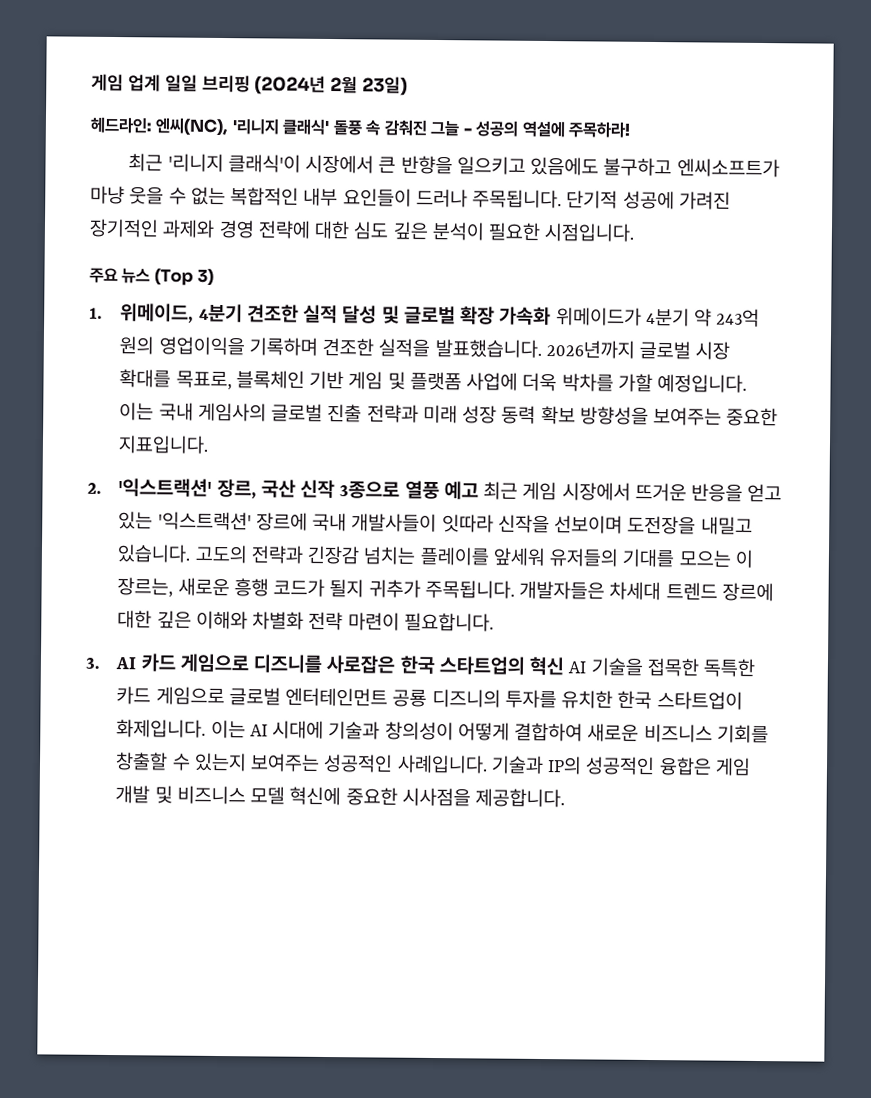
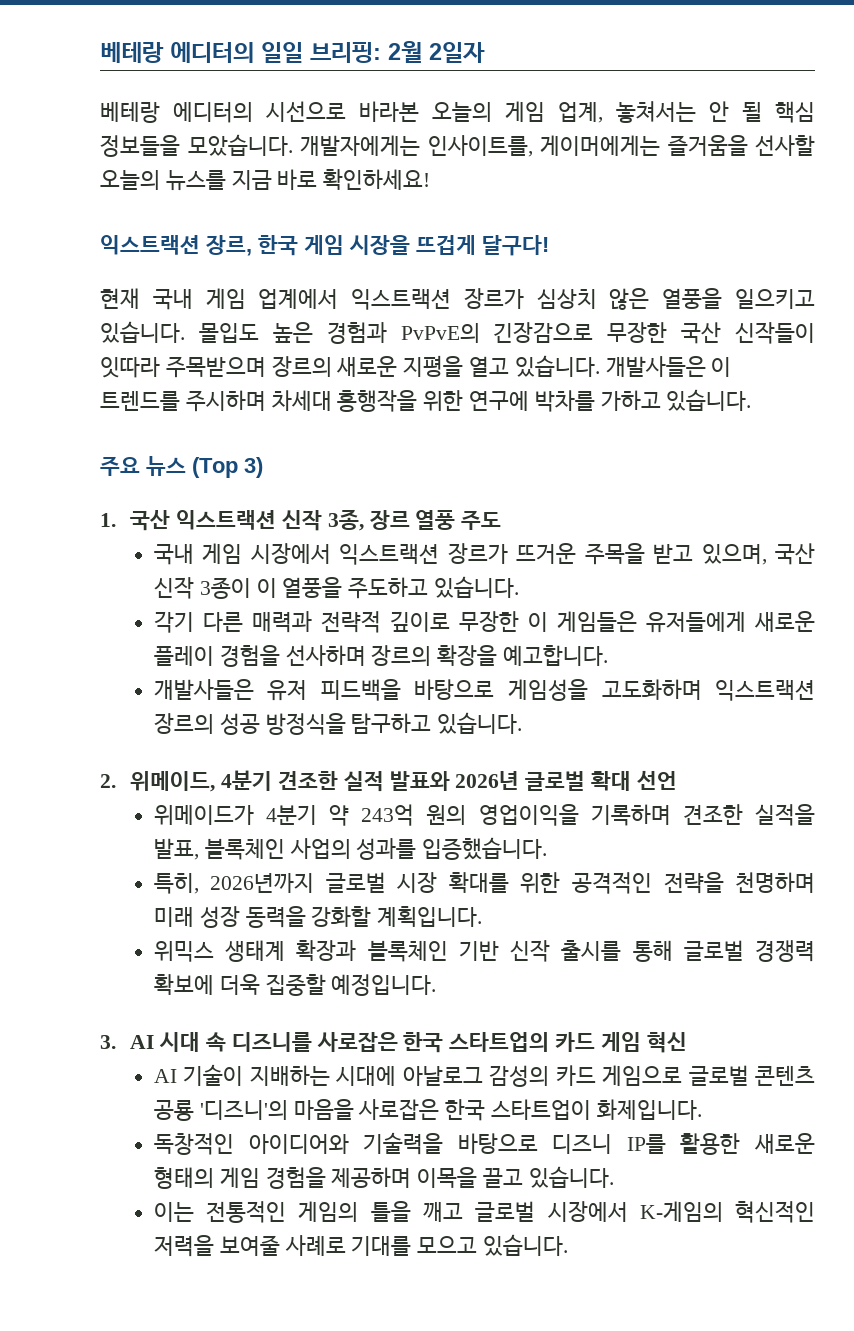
- 게임 업계 일일 브리핑 (2024년 2월 23일)
- 헤드라인: 엔씨(NC), '리니지 클래식' 돌풍 속 감춰진 그늘 - 성공의 역설에 주목하라!
- 최근 '리니지 클래식'이 시장에서 큰 반향을 일으키고 있음에도 불구하고 엔씨소프트가 마냥 웃을 수 없는 복합적인 내부 요인들이 드러나 주목됩니다. 단기적 성공에 가려진 장기적인 과제와 경영 전략에 대한 심도 깊은 분석이 필요한 시점입니다.
+ 베테랑 에디터의 일일 브리핑: 2월 2일자
+ 베테랑 에디터의 시선으로 바라본 오늘의 게임 업계, 놓쳐서는 안 될 핵심 정보들을 모았습니다. 개발자에게는 인사이트를, 게이머에게는 즐거움을 선사할 오늘의 뉴스를 지금 바로 확인하세요!
+ 익스트랙션 장르, 한국 게임 시장을 뜨겁게 달구다!
+ 현재 국내 게임 업계에서 익스트랙션 장르가 심상치 않은 열풍을 일으키고 있습니다. 몰입도 높은 경험과 PvPvE의 긴장감으로 무장한 국산 신작들이 잇따라 주목받으며 장르의 새로운 지평을 열고 있습니다. 개발사들은 이 트렌드를 주시하며 차세대 흥행작을 위한 연구에 박차를 가하고 있습니다.
- 1. 위메이드, 4분기 견조한 실적 달성 및 글로벌 확장 가속화 위메이드가 4분기 약 243억 원의 영업이익을 기록하며 견조한 실적을 발표했습니다. 2026년까지 글로벌 시장 확대를 목표로, 블록체인 기반 게임 및 플랫폼 사업에 더욱 박차를 가할 예정입니다. 이는 국내 게임사의 글로벌 진출 전략과 미래 성장 동력 확보 방향성을 보여주는 중요한 지표입니다.
- 2. '익스트랙션' 장르, 국산 신작 3종으로 열풍 예고 최근 게임 시장에서 뜨거운 반응을 얻고 있는 '익스트랙션' 장르에 국내 개발사들이 잇따라 신작을 선보이며 도전장을 내밀고 있습니다. 고도의 전략과 긴장감 넘치는 플레이를 앞세워 유저들의 기대를 모으는 이 장르는, 새로운 흥행 코드가 될지 귀추가 주목됩니다. 개발자들은 차세대 트렌드 장르에 대한 깊은 이해와 차별화 전략 마련이 필요합니다.
+ 1. 국산 익스트랙션 신작 3종, 장르 열풍 주도
+ 국내 게임 시장에서 익스트랙션 장르가 뜨거운 주목을 받고 있으며, 국산 신작 3종이 이 열풍을 주도하고 있습니다.
+ 각기 다른 매력과 전략적 깊이로 무장한 이 게임들은 유저들에게 새로운 플레이 경험을 선사하며 장르의 확장을 예고합니다.
+ 개발사들은 유저 피드백을 바탕으로 게임성을 고도화하며 익스트랙션 장르의 성공 방정식을 탐구하고 있습니다.
+ 2. 위메이드, 4분기 견조한 실적 발표와 2026년 글로벌 확대 선언
+ 위메이드가 4분기 약 243억 원의 영업이익을 기록하며 견조한 실적을 발표, 블록체인 사업의 성과를 입증했습니다.
+ 특히, 2026년까지 글로벌 시장 확대를 위한 공격적인 전략을 천명하며 미래 성장 동력을 강화할 계획입니다.
+ 위믹스 생태계 확장과 블록체인 기반 신작 출시를 통해 글로벌 경쟁력 확보에 더욱 집중할 예정입니다.
- 3. AI 카드 게임으로 디즈니를 사로잡은 한국 스타트업의 혁신 AI 기술을 접목한 독특한 카드 게임으로 글로벌 엔터테인먼트 공룡 디즈니의 투자를 유치한 한국 스타트업이 화제입니다. 이는 AI 시대에 기술과 창의성이 어떻게 결합하여 새로운 비즈니스 기회를 창출할 수 있는지 보여주는 성공적인 사례입니다. 기술과 IP의 성공적인 융합은 게임 개발 및 비즈니스 모델 혁신에 중요한 시사점을 제공합니다.
+ 3. AI 시대 속 디즈니를 사로잡은 한국 스타트업의 카드 게임 혁신
+ AI 기술이 지배하는 시대에 아날로그 감성의 카드 게임으로 글로벌 콘텐츠 공룡 '디즈니'의 마음을 사로잡은 한국 스타트업이 화제입니다.
+ 독창적인 아이디어와 기술력을 바탕으로 디즈니 IP를 활용한 새로운 형태의 게임 경험을 제공하며 이목을 끌고 있습니다.
+ 이는 전통적인 게임의 틀을 깨고 글로벌 시장에서 K-게임의 혁신적인 저력을 보여줄 사례로 기대를 모으고 있습니다.

